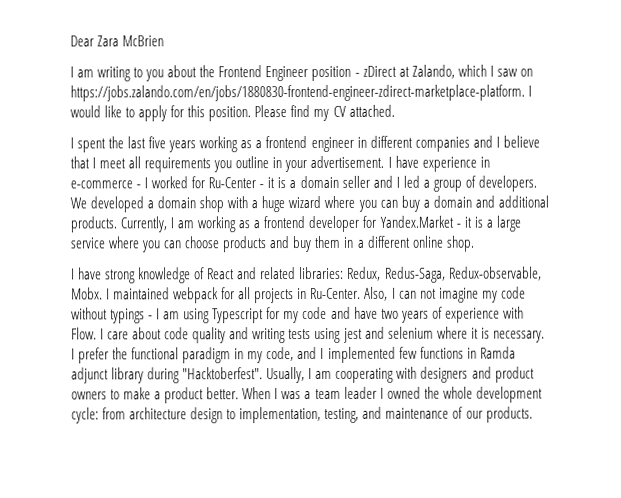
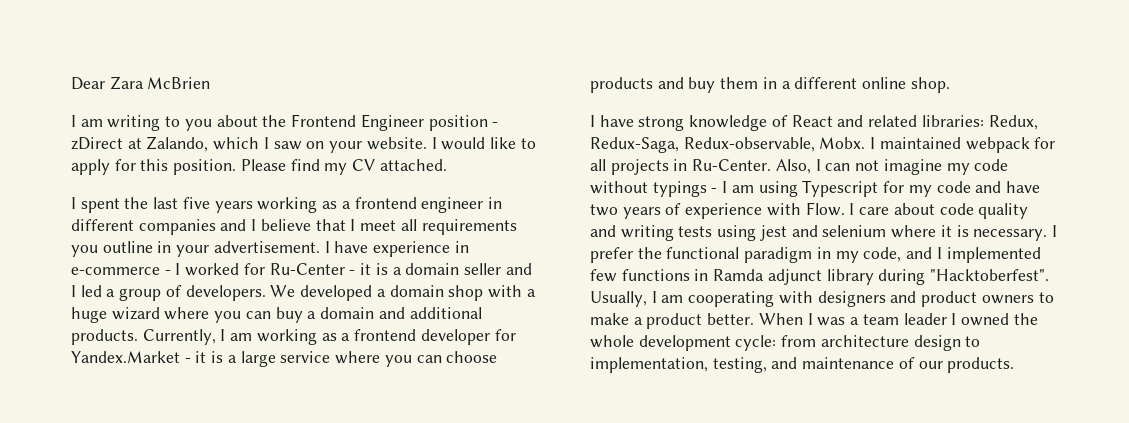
- I am writing to you about the Frontend Engineer position - zDirect at Zalando, which I saw on https://jobs.zalando.com/en/jobs/1880830-frontend-engineer-zdirect-marketplace-platform. I would like to apply for this position.
+ I am writing to you about the Frontend Engineer position - zDirect at Zalando, which I saw on your website. I would like to apply for this position.
- I have strong knowledge of React and related libraries: Redux, Redus-Saga, Redux-observable, Mobx.
+ I have strong knowledge of React and related libraries: Redux, Redux-Saga, Redux-observable, Mobx.

